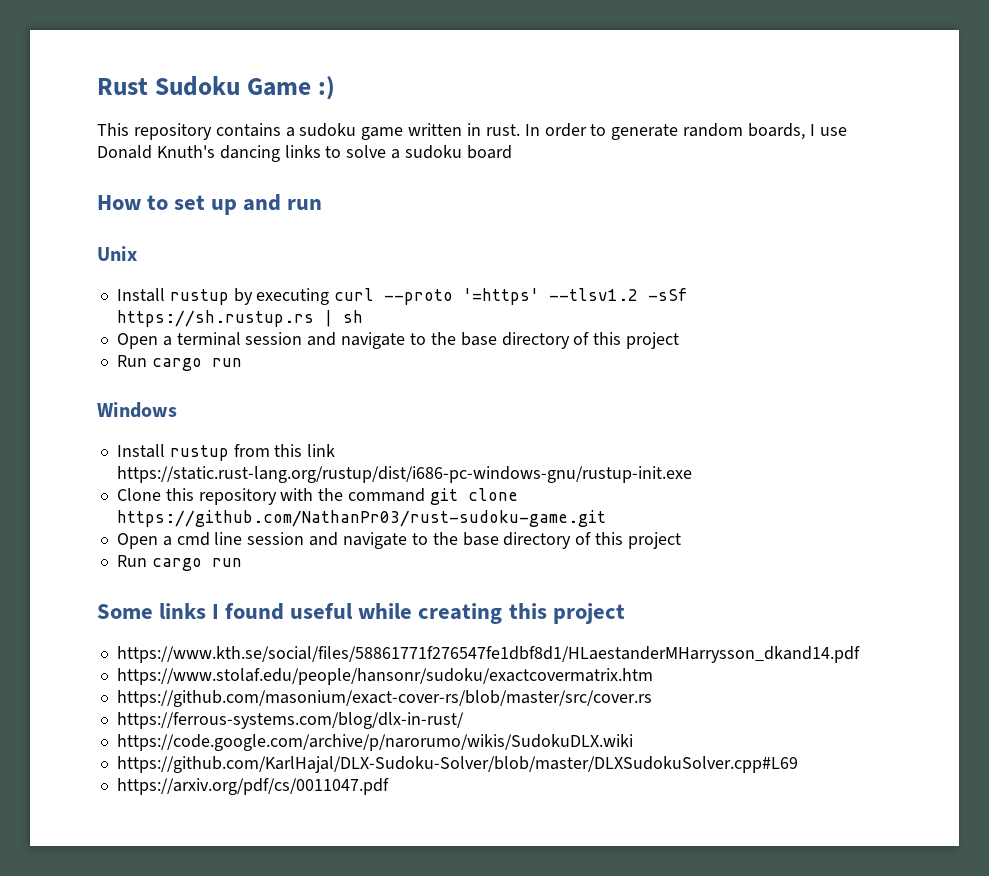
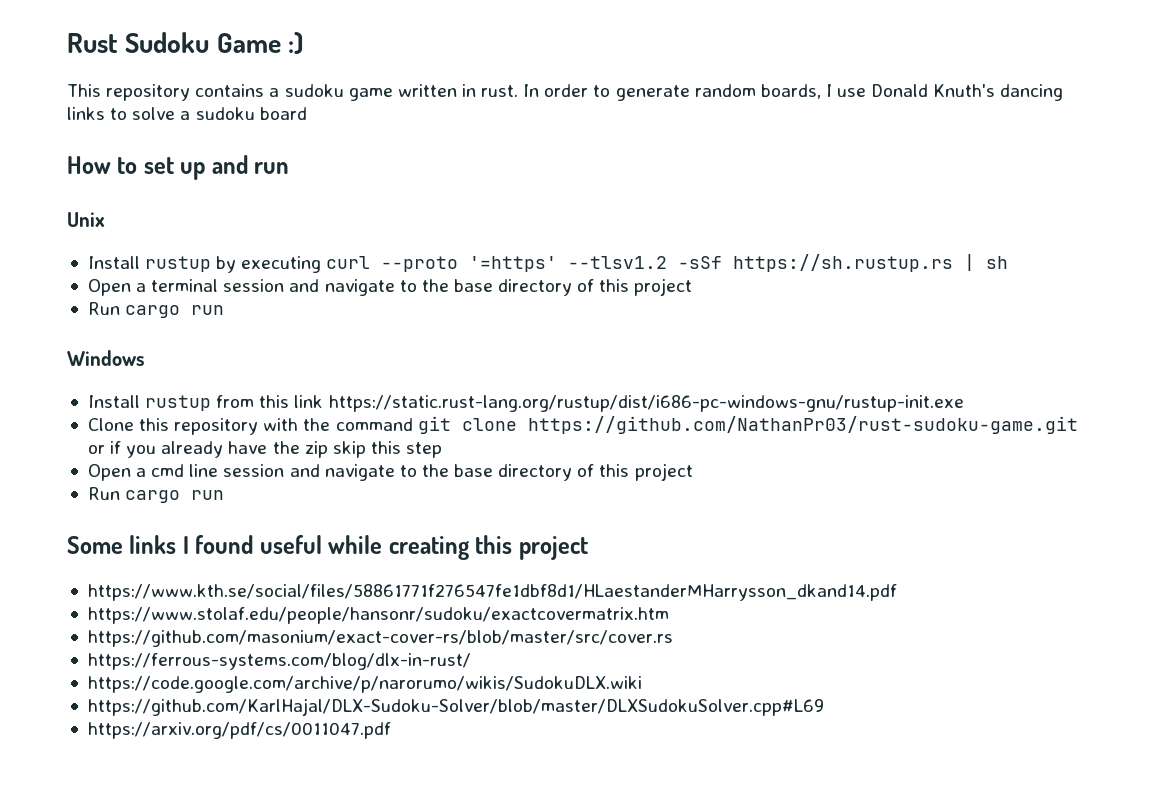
- Clone this repository with the command git clone https://github.com/NathanPr03/rust-sudoku-game.git
+ Clone this repository with the command git clone https://github.com/NathanPr03/rust-sudoku-game.git or if you already have the zip skip this step

